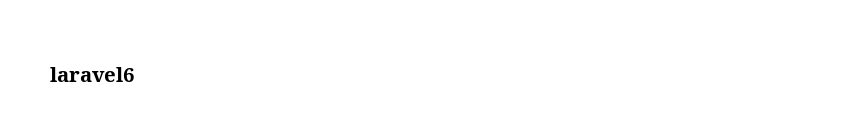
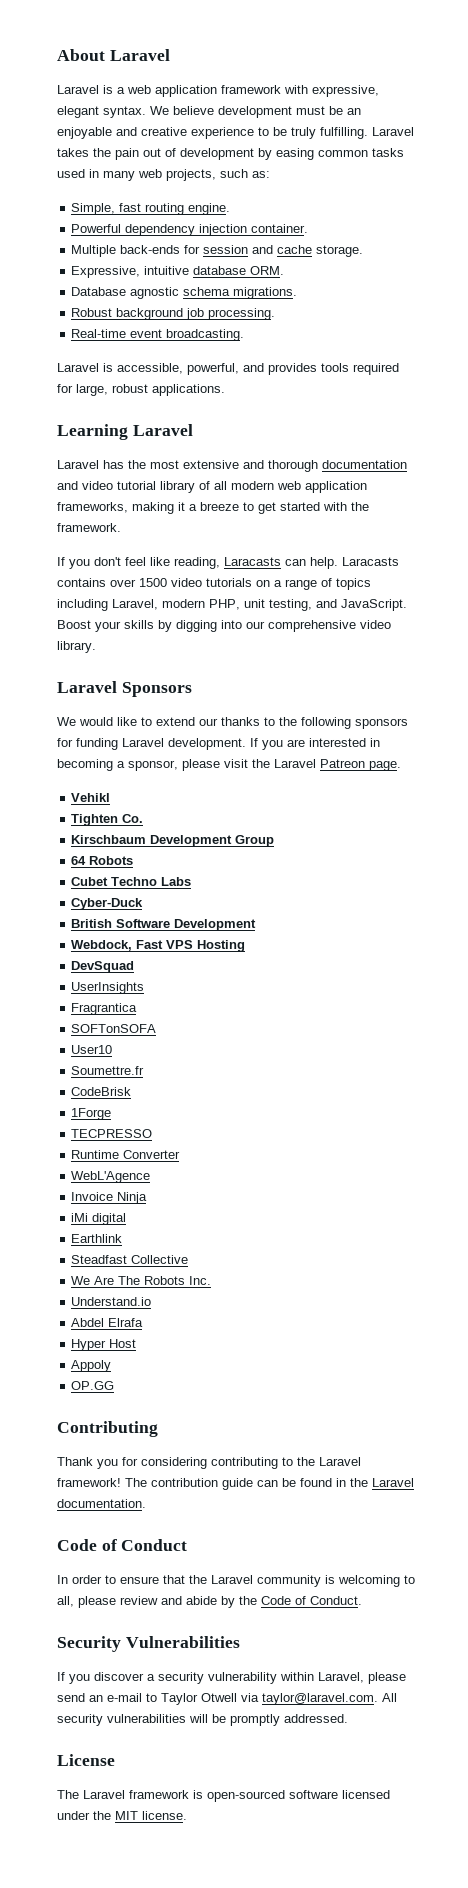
- laravel6
+ About Laravel
+ Laravel is a web application framework with expressive, elegant syntax. We believe development must be an enjoyable and creative experience to be truly fulfilling. Laravel takes the pain out of development by easing common tasks used in many web projects, such as:
+ Simple, fast routing engine.
+ Powerful dependency injection container.
+ Multiple back-ends for session and cache storage.
+ Expressive, intuitive database ORM.
+ Database agnostic schema migrations.
+ Robust background job processing.
+ Real-time event broadcasting.
+ Laravel is accessible, powerful, and provides tools required for large, robust applications.
+ Learning Laravel
+ Laravel has the most extensive and thorough documentation and video tutorial library of all modern web application frameworks, making it a breeze to get started with the framework.
+ If you don't feel like reading, Laracasts can help. Laracasts contains over 1500 video tutorials on a range of topics including Laravel, modern PHP, unit testing, and JavaScript. Boost your skills by digging into our comprehensive video library.
+ Laravel Sponsors
+ We would like to extend our thanks to the following sponsors for funding Laravel development. If you are interested in becoming a sponsor, please visit the Laravel Patreon page.
+ Vehikl
+ Tighten Co.
+ Kirschbaum Development Group
+ 64 Robots
+ Cubet Techno Labs
+ Cyber-Duck
+ British Software Development
+ Webdock, Fast VPS Hosting
+ DevSquad
+ UserInsights
+ Fragrantica
+ SOFTonSOFA
+ User10
+ Soumettre.fr
+ CodeBrisk
+ 1Forge
+ TECPRESSO
+ Runtime Converter
+ WebL'Agence
+ Invoice Ninja
+ iMi digital
+ Earthlink
+ Steadfast Collective
+ We Are The Robots Inc.
+ Understand.io
+ Abdel Elrafa
+ Hyper Host
+ Appoly
+ OP.GG
+ Contributing
+ Thank you for considering contributing to the Laravel framework! The contribution guide can be found in the Laravel documentation.
+ Code of Conduct
+ In order to ensure that the Laravel community is welcoming to all, please review and abide by the Code of Conduct.
+ Security Vulnerabilities
+ If you discover a security vulnerability within Laravel, please send an e-mail to Taylor Otwell via taylor@laravel.com. All security vulnerabilities will be promptly addressed.
+ License
+ The Laravel framework is open-sourced software licensed under the MIT license.

